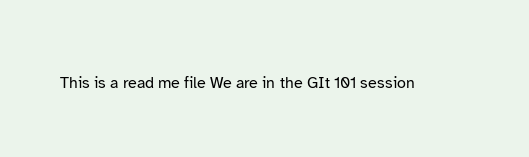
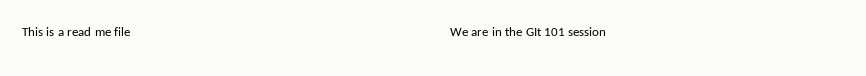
- This is a read me file We are in the GIt 101 session
+ This is a read me file
+ We are in the GIt 101 session

